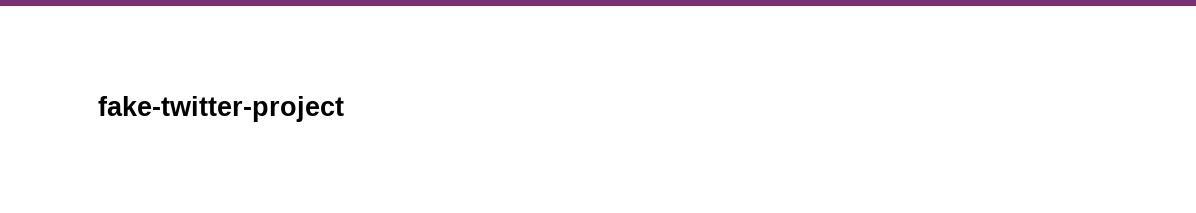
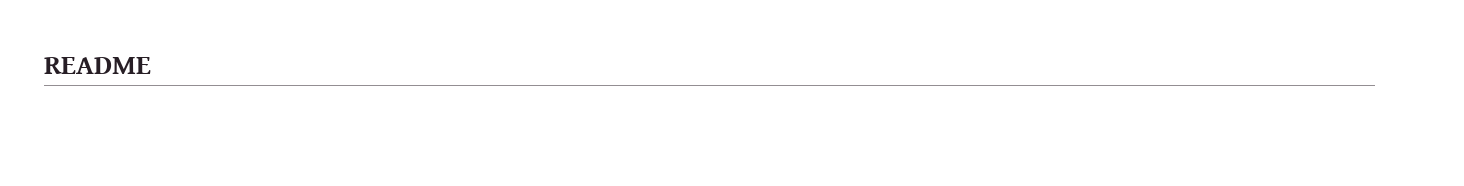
- fake-twitter-project
+ README

